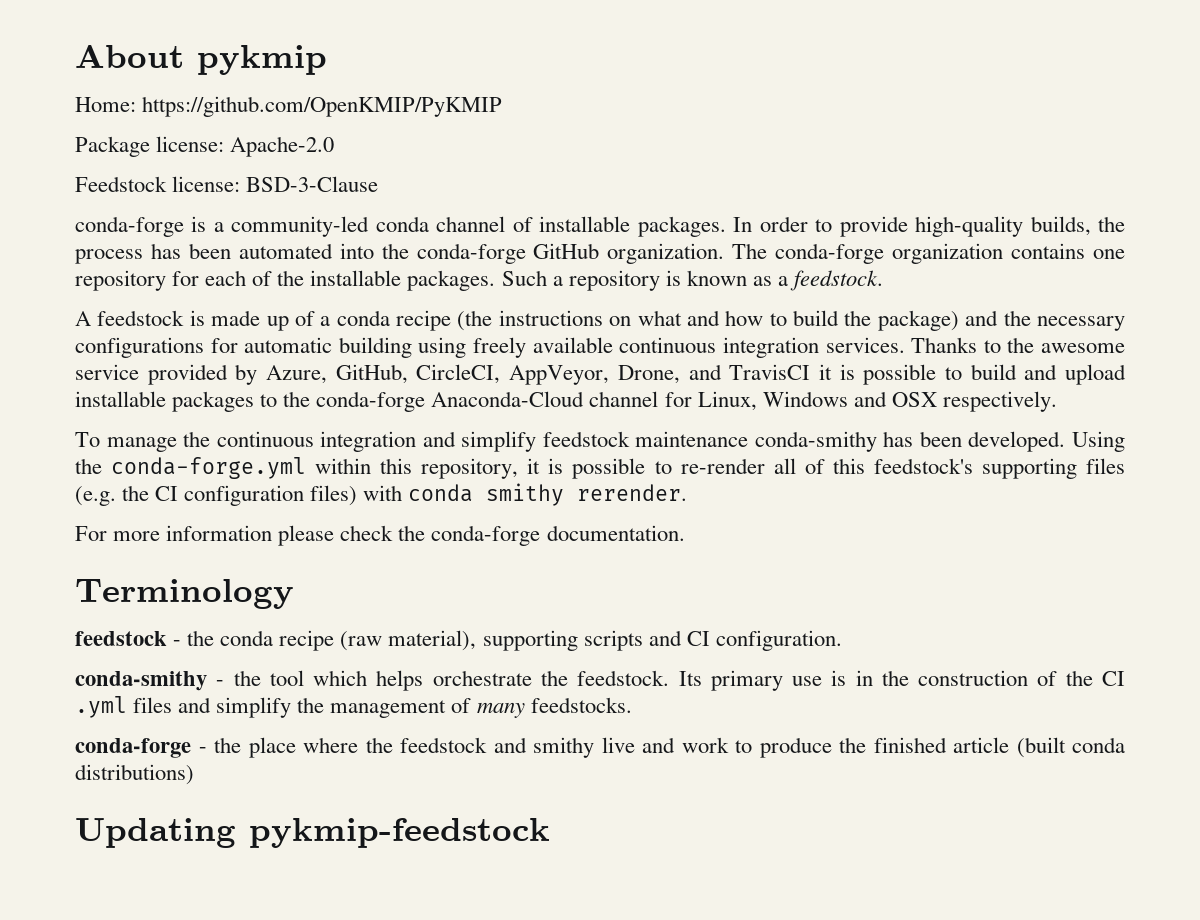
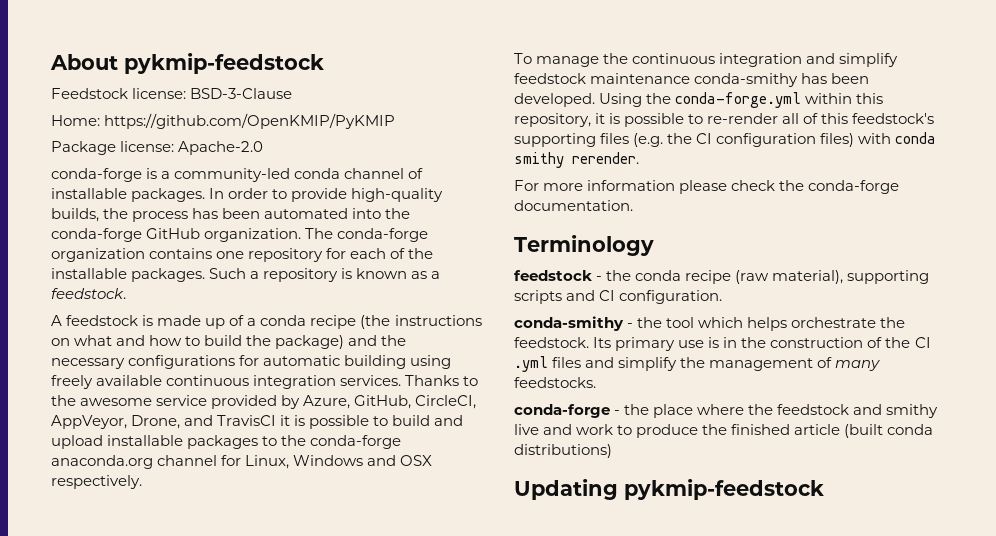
- About pykmip
+ About pykmip-feedstock
+ Feedstock license: BSD-3-Clause
- Feedstock license: BSD-3-Clause
- Thanks to the awesome service provided by Azure, GitHub, CircleCI, AppVeyor, Drone, and TravisCI it is possible to build and upload installable packages to the conda-forge Anaconda-Cloud channel for Linux, Windows and OSX respectively.
+ Thanks to the awesome service provided by Azure, GitHub, CircleCI, AppVeyor, Drone, and TravisCI it is possible to build and upload installable packages to the conda-forge anaconda.org channel for Linux, Windows and OSX respectively.

